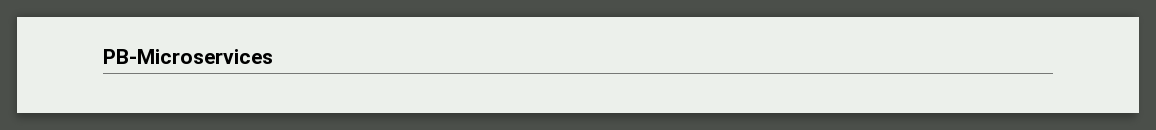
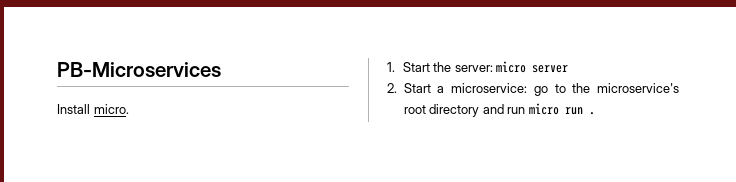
+ Install micro.
+ 1. Start the server: micro server
+ 2. Start a microservice: go to the microservice's root directory and run micro run .

